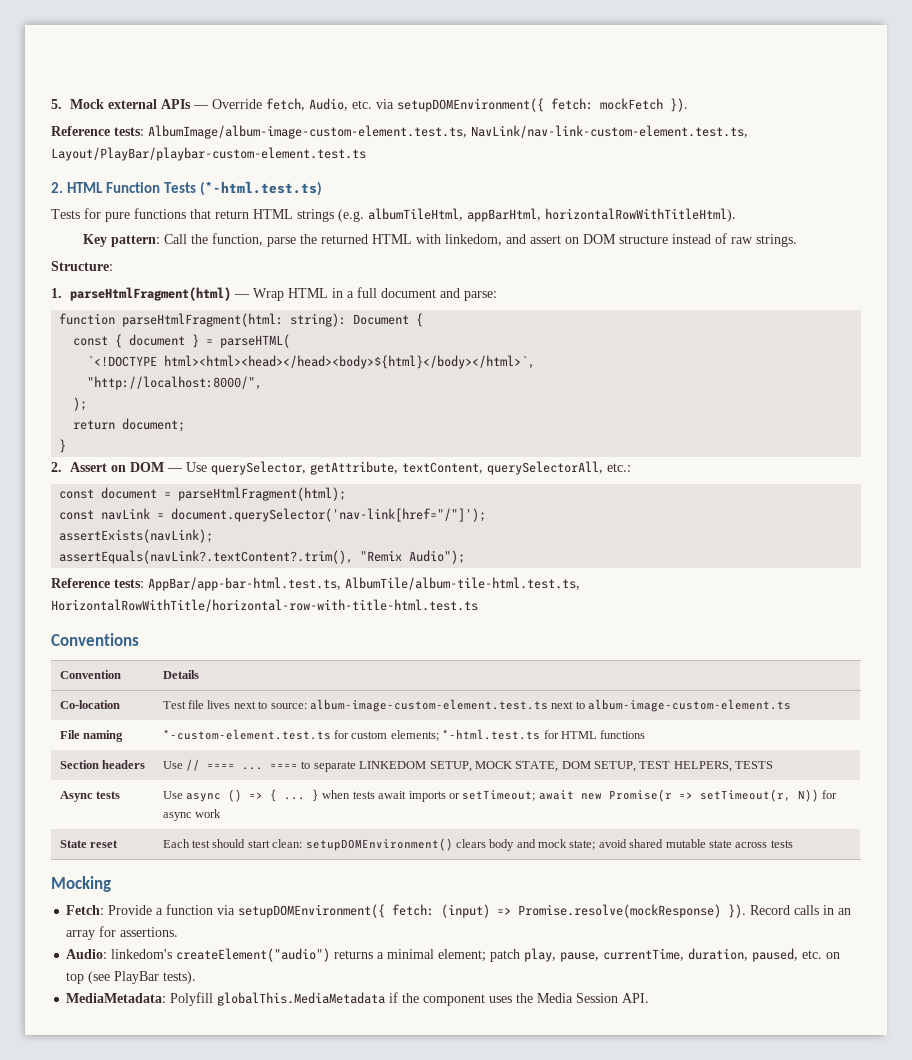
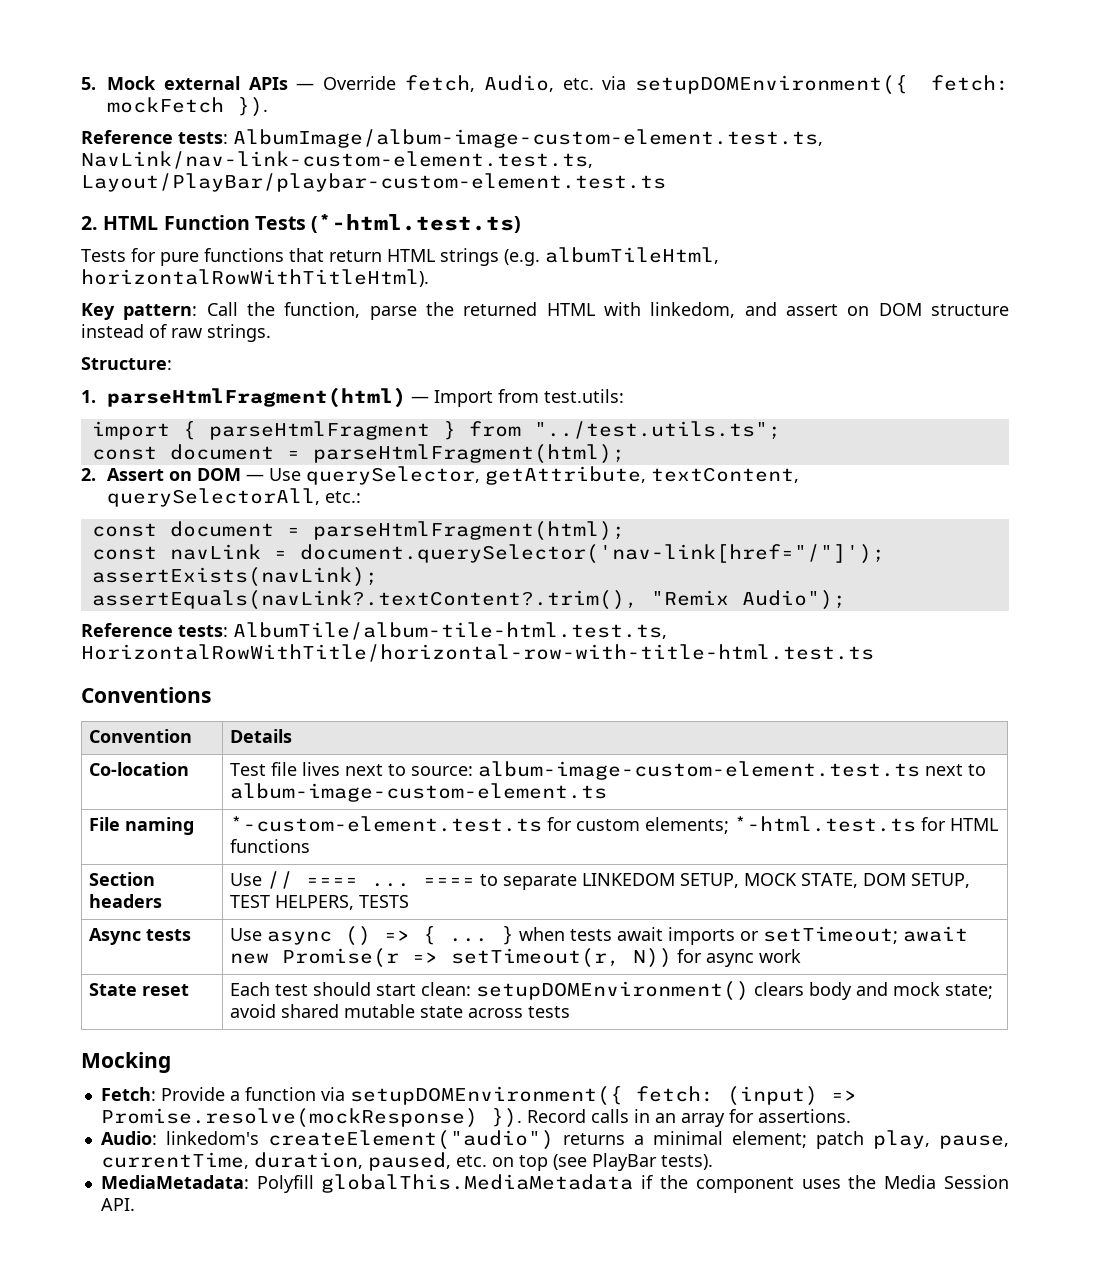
- Tests for pure functions that return HTML strings (e.g. albumTileHtml, appBarHtml, horizontalRowWithTitleHtml).
+ Tests for pure functions that return HTML strings (e.g. albumTileHtml, horizontalRowWithTitleHtml).
- 1. parseHtmlFragment(html) — Wrap HTML in a full document and parse:
- function parseHtmlFragment(html: string): Document {
- const { document } = parseHTML(
- `<!DOCTYPE html><html><head></head><body>${html}</body></html>`,
- "http://localhost:8000/",
- );
- return document;
- }
+ 1. parseHtmlFragment(html) — Import from test.utils:
+ import { parseHtmlFragment } from "../test.utils.ts";
+ const document = parseHtmlFragment(html);
- Reference tests: AppBar/app-bar-html.test.ts, AlbumTile/album-tile-html.test.ts, HorizontalRowWithTitle/horizontal-row-with-title-html.test.ts
+ Reference tests: AlbumTile/album-tile-html.test.ts, HorizontalRowWithTitle/horizontal-row-with-title-html.test.ts

